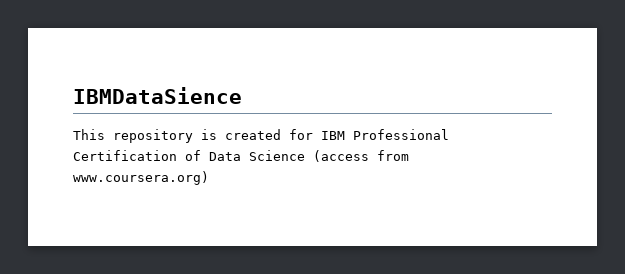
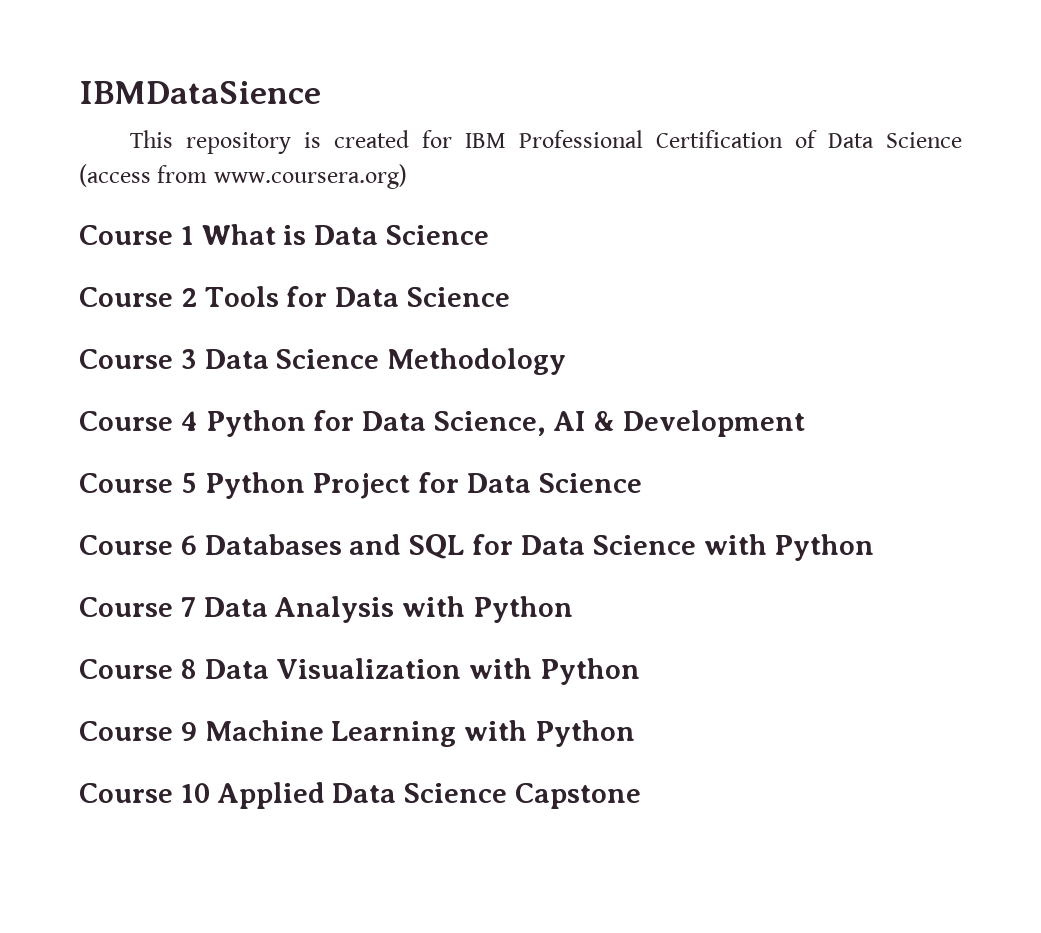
+ Course 1 What is Data Science
+ Course 2 Tools for Data Science
+ Course 3 Data Science Methodology
+ Course 4 Python for Data Science, AI & Development
+ Course 5 Python Project for Data Science
+ Course 6 Databases and SQL for Data Science with Python
+ Course 7 Data Analysis with Python
+ Course 8 Data Visualization with Python
+ Course 9 Machine Learning with Python
+ Course 10 Applied Data Science Capstone

